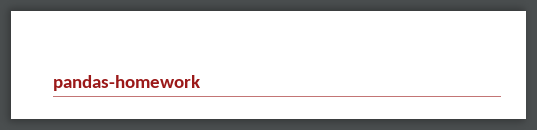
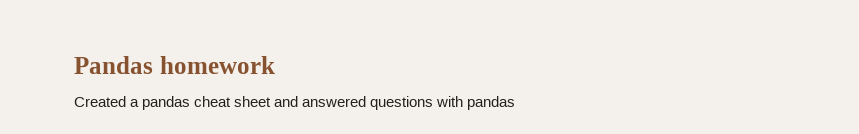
- pandas-homework
+ Pandas homework
+ Created a pandas cheat sheet and answered questions with pandas

